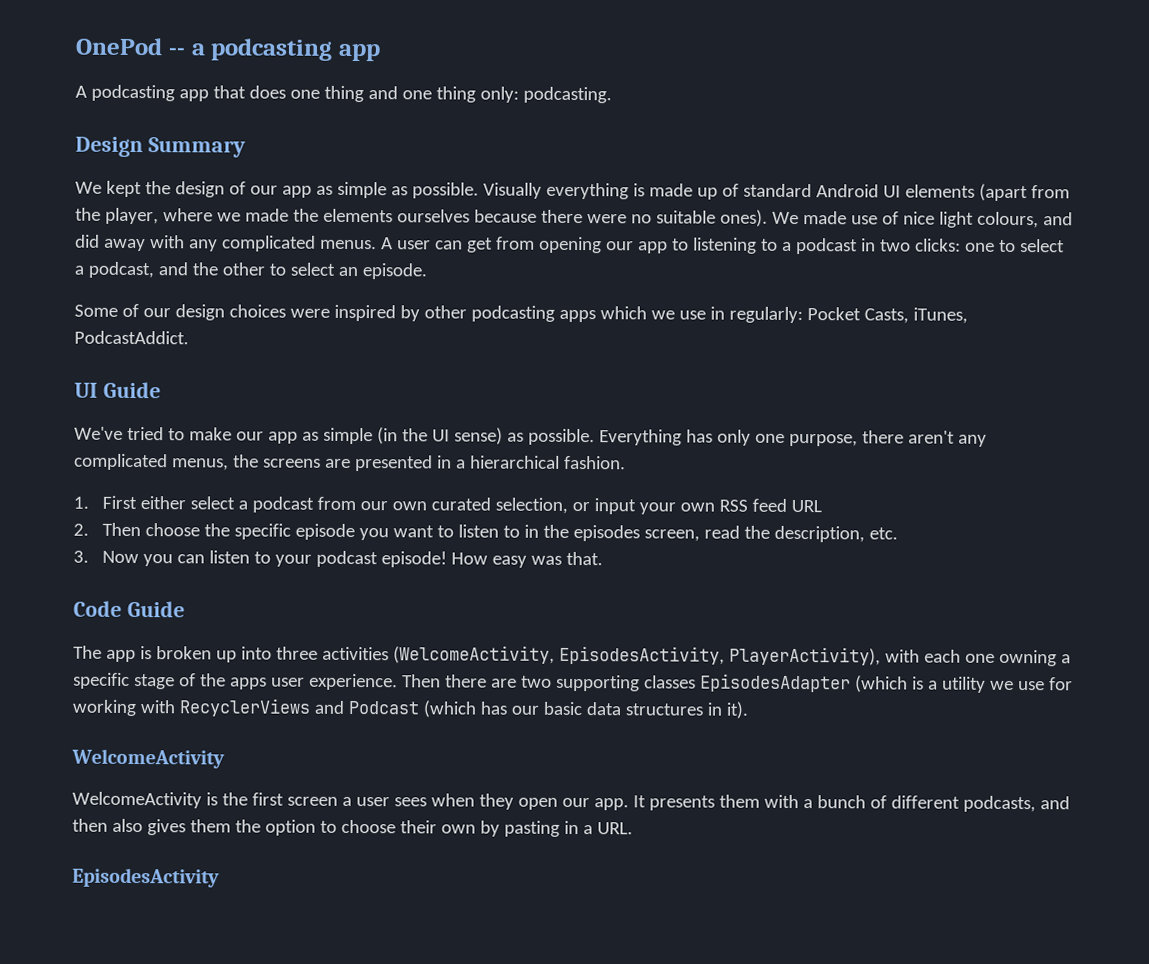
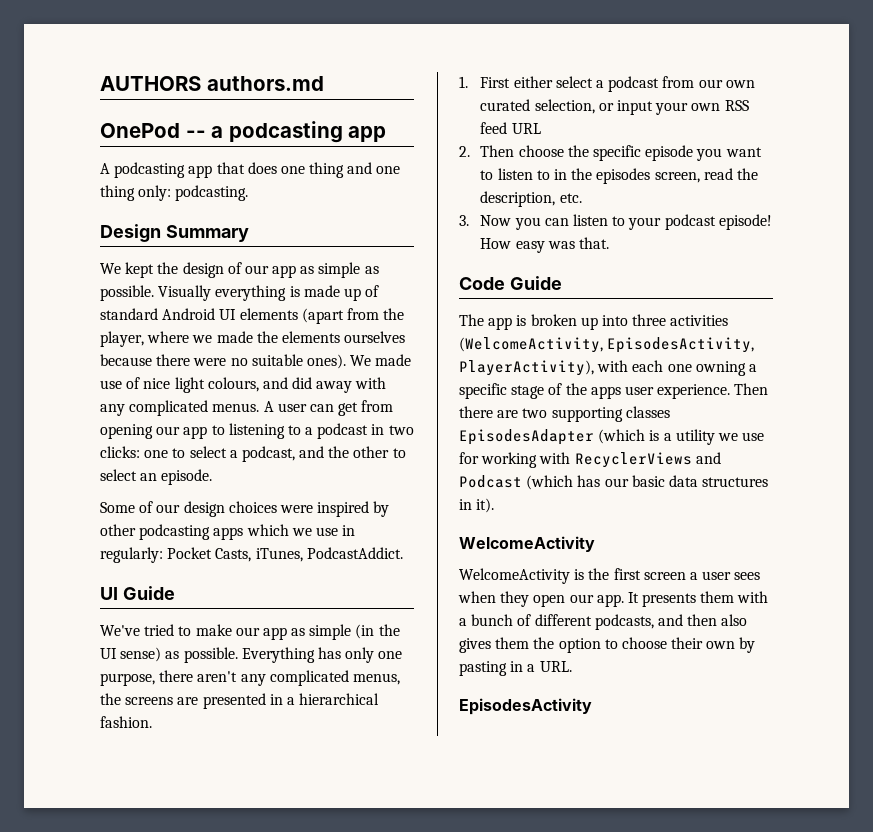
+ AUTHORS authors.md

